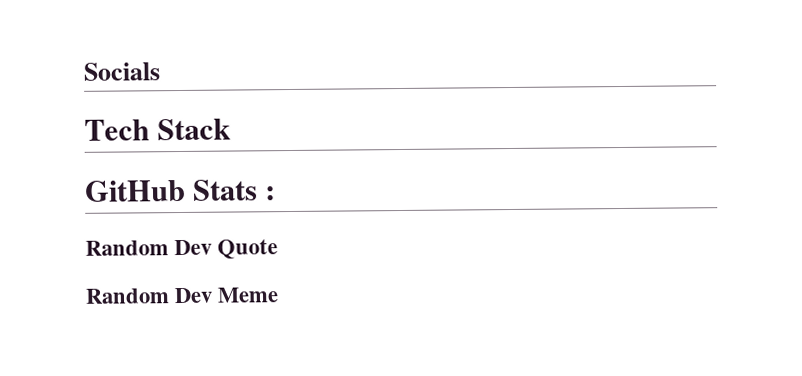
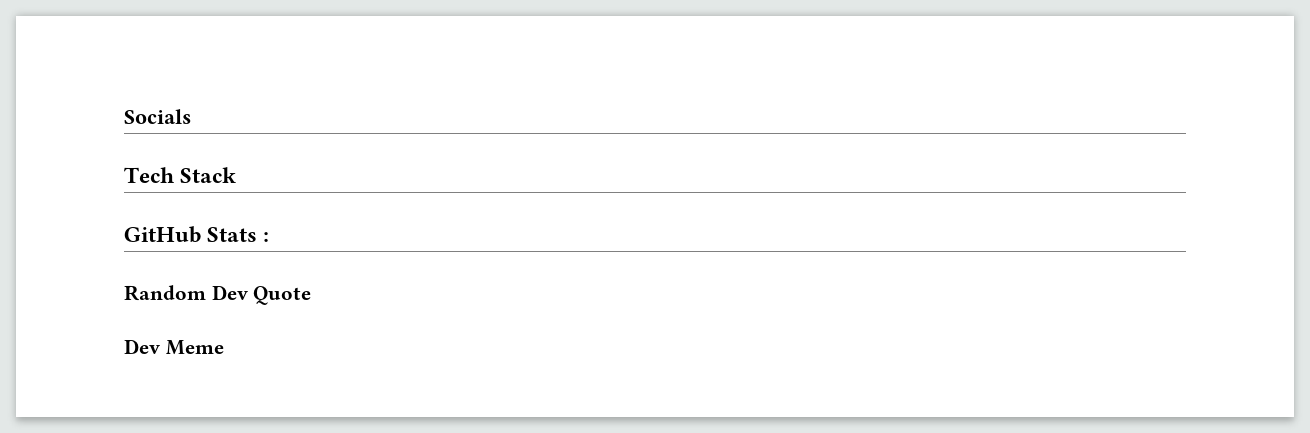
- Random Dev Meme
+ Dev Meme

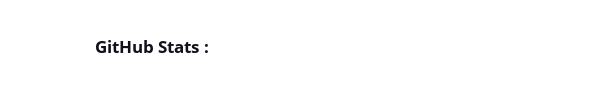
- Socials
- Tech Stack
- Random Dev Quote
- Dev Meme

